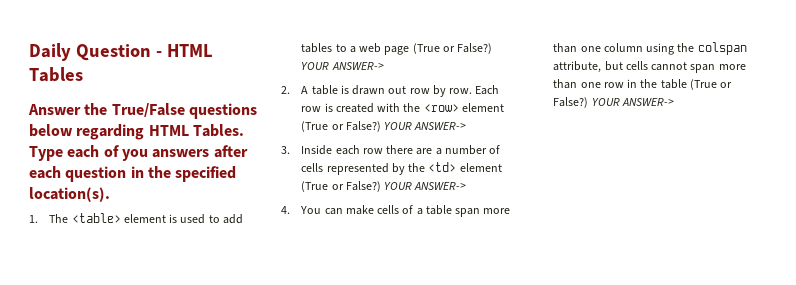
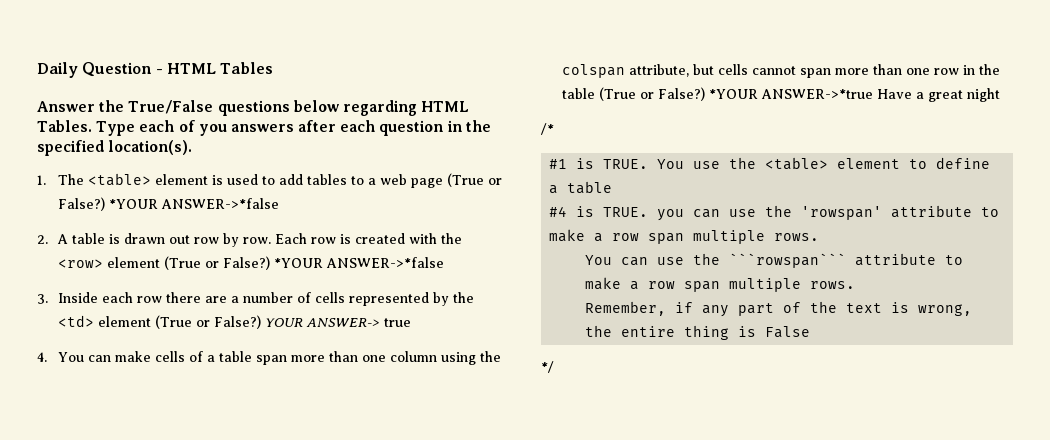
- 1. The <table> element is used to add tables to a web page (True or False?) YOUR ANSWER->
+ 1. The <table> element is used to add tables to a web page (True or False?) *YOUR ANSWER->*false
- Each row is created with the <row> element (True or False?) YOUR ANSWER->
+ Each row is created with the <row> element (True or False?) *YOUR ANSWER->*false
- 3. Inside each row there are a number of cells represented by the <td> element (True or False?) YOUR ANSWER->
+ 3. Inside each row there are a number of cells represented by the <td> element (True or False?) YOUR ANSWER-> true
- 4. You can make cells of a table span more than one column using the colspan attribute, but cells cannot span more than one row in the table (True or False?) YOUR ANSWER->
+ 4. You can make cells of a table span more than one column using the colspan attribute, but cells cannot span more than one row in the table (True or False?) *YOUR ANSWER->*true Have a great night
+ /*
+ #1 is TRUE. You use the <table> element to define a table
+ #4 is TRUE. you can use the 'rowspan' attribute to make a row span multiple rows.
+ You can use the ```rowspan``` attribute to make a row span multiple rows.
+ Remember, if any part of the text is wrong, the entire thing is False
+ */

